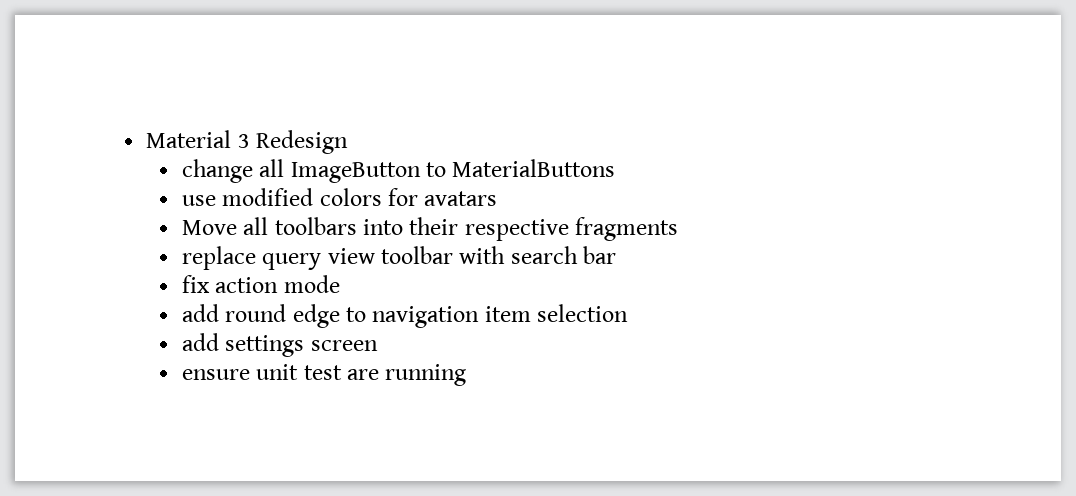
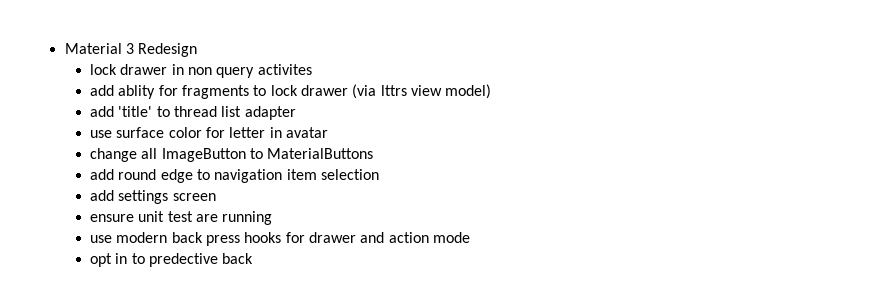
+ lock drawer in non query activites
+ add ablity for fragments to lock drawer (via lttrs view model)
+ add 'title' to thread list adapter
+ use surface color for letter in avatar
- use modified colors for avatars
- Move all toolbars into their respective fragments
- replace query view toolbar with search bar
- fix action mode
+ use modern back press hooks for drawer and action mode
+ opt in to predective back

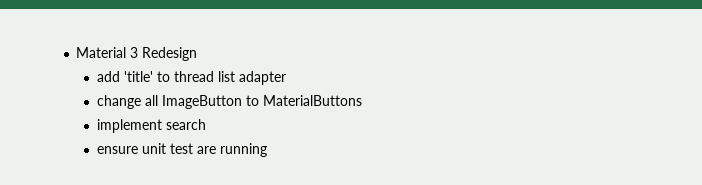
- lock drawer in non query activites
- add ablity for fragments to lock drawer (via lttrs view model)
- use surface color for letter in avatar
- add round edge to navigation item selection
- add settings screen
+ implement search
- use modern back press hooks for drawer and action mode
- opt in to predective back

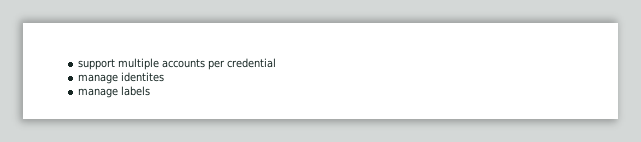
- Material 3 Redesign
- add 'title' to thread list adapter
- change all ImageButton to MaterialButtons
- implement search
- ensure unit test are running
+ support multiple accounts per credential
+ manage identites
+ manage labels

